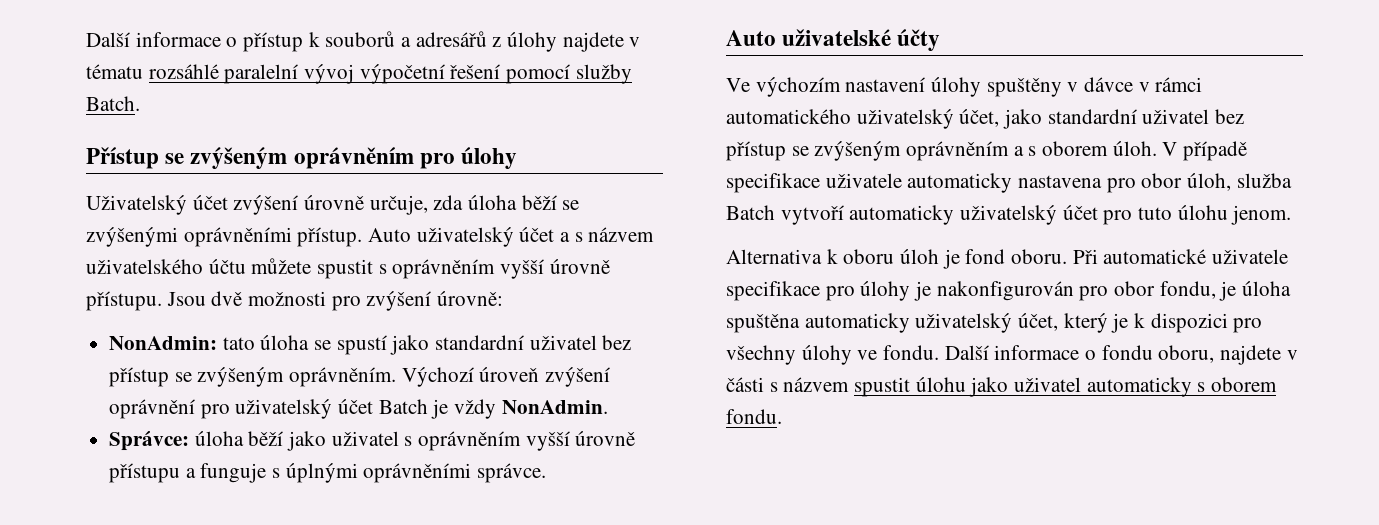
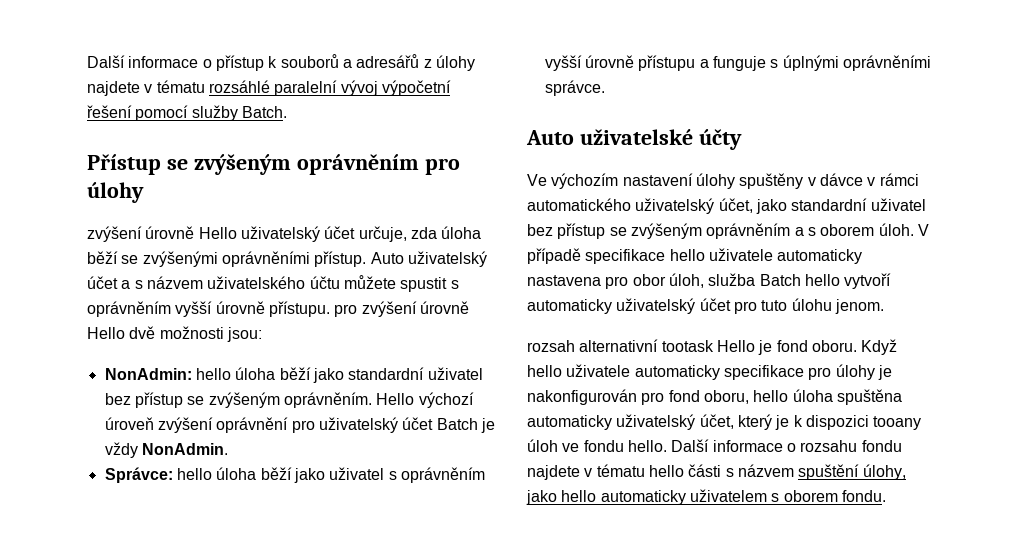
- Uživatelský účet zvýšení úrovně určuje, zda úloha běží se zvýšenými oprávněními přístup.
+ zvýšení úrovně Hello uživatelský účet určuje, zda úloha běží se zvýšenými oprávněními přístup.
- Auto uživatelský účet a s názvem uživatelského účtu můžete spustit s oprávněním vyšší úrovně přístupu. Jsou dvě možnosti pro zvýšení úrovně:
- NonAdmin: tato úloha se spustí jako standardní uživatel bez přístup se zvýšeným oprávněním.
+ Auto uživatelský účet a s názvem uživatelského účtu můžete spustit s oprávněním vyšší úrovně přístupu. pro zvýšení úrovně Hello dvě možnosti jsou:
+ NonAdmin: hello úloha běží jako standardní uživatel bez přístup se zvýšeným oprávněním.
- Výchozí úroveň zvýšení oprávnění pro uživatelský účet Batch je vždy NonAdmin.
+ Hello výchozí úroveň zvýšení oprávnění pro uživatelský účet Batch je vždy NonAdmin.
- Správce: úloha běží jako uživatel s oprávněním vyšší úrovně přístupu a funguje s úplnými oprávněními správce.
+ Správce: hello úloha běží jako uživatel s oprávněním vyšší úrovně přístupu a funguje s úplnými oprávněními správce.
- V případě specifikace uživatele automaticky nastavena pro obor úloh, služba Batch vytvoří automaticky uživatelský účet pro tuto úlohu jenom.
+ V případě specifikace hello uživatele automaticky nastavena pro obor úloh, služba Batch hello vytvoří automaticky uživatelský účet pro tuto úlohu jenom.
- Alternativa k oboru úloh je fond oboru. Při automatické uživatele specifikace pro úlohy je nakonfigurován pro obor fondu, je úloha spuštěna automaticky uživatelský účet, který je k dispozici pro všechny úlohy ve fondu. Další informace o fondu oboru, najdete v části s názvem spustit úlohu jako uživatel automaticky s oborem fondu.
+ rozsah alternativní tootask Hello je fond oboru. Když hello uživatele automaticky specifikace pro úlohy je nakonfigurován pro fond oboru, hello úloha spuštěna automaticky uživatelský účet, který je k dispozici tooany úloh ve fondu hello. Další informace o rozsahu fondu najdete v tématu hello části s názvem spuštění úlohy, jako hello automaticky uživatelem s oborem fondu.

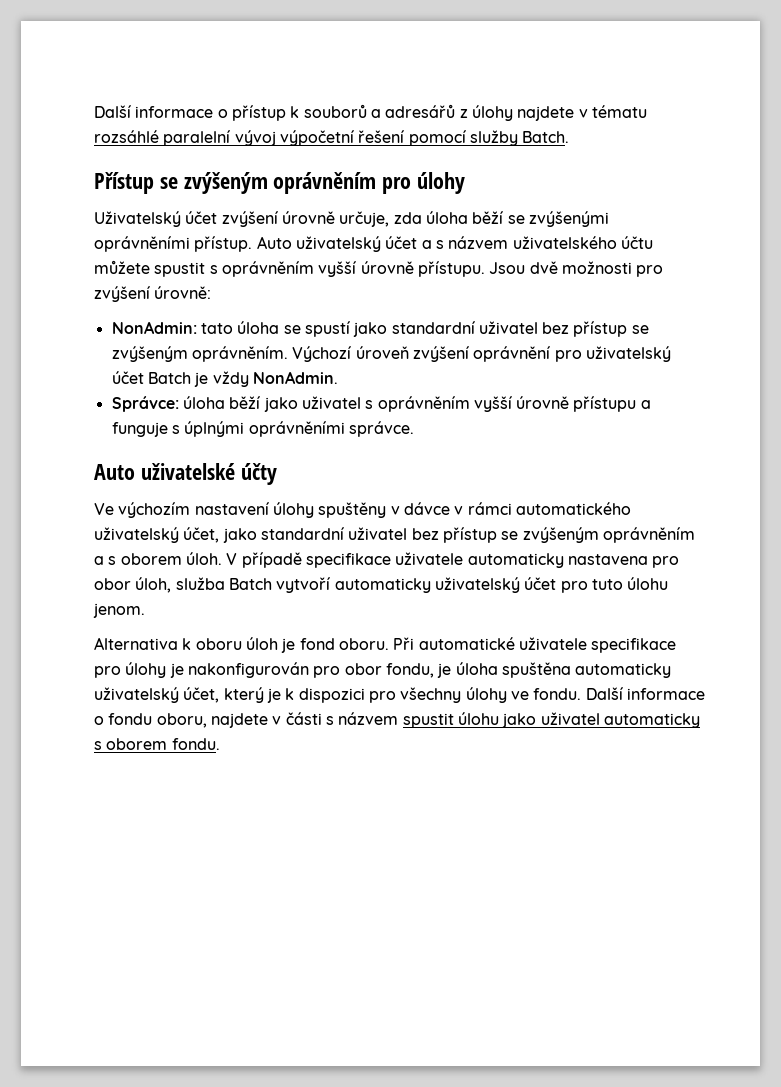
- zvýšení úrovně Hello uživatelský účet určuje, zda úloha běží se zvýšenými oprávněními přístup.
+ Uživatelský účet zvýšení úrovně určuje, zda úloha běží se zvýšenými oprávněními přístup.
- Auto uživatelský účet a s názvem uživatelského účtu můžete spustit s oprávněním vyšší úrovně přístupu. pro zvýšení úrovně Hello dvě možnosti jsou:
- NonAdmin: hello úloha běží jako standardní uživatel bez přístup se zvýšeným oprávněním.
+ Auto uživatelský účet a s názvem uživatelského účtu můžete spustit s oprávněním vyšší úrovně přístupu. Jsou dvě možnosti pro zvýšení úrovně:
+ NonAdmin: tato úloha se spustí jako standardní uživatel bez přístup se zvýšeným oprávněním.
- Hello výchozí úroveň zvýšení oprávnění pro uživatelský účet Batch je vždy NonAdmin.
+ Výchozí úroveň zvýšení oprávnění pro uživatelský účet Batch je vždy NonAdmin.
- Správce: hello úloha běží jako uživatel s oprávněním vyšší úrovně přístupu a funguje s úplnými oprávněními správce.
+ Správce: úloha běží jako uživatel s oprávněním vyšší úrovně přístupu a funguje s úplnými oprávněními správce.
- V případě specifikace hello uživatele automaticky nastavena pro obor úloh, služba Batch hello vytvoří automaticky uživatelský účet pro tuto úlohu jenom.
+ V případě specifikace uživatele automaticky nastavena pro obor úloh, služba Batch vytvoří automaticky uživatelský účet pro tuto úlohu jenom.
- rozsah alternativní tootask Hello je fond oboru. Když hello uživatele automaticky specifikace pro úlohy je nakonfigurován pro fond oboru, hello úloha spuštěna automaticky uživatelský účet, který je k dispozici tooany úloh ve fondu hello. Další informace o rozsahu fondu najdete v tématu hello části s názvem spuštění úlohy, jako hello automaticky uživatelem s oborem fondu.
+ Alternativa k oboru úloh je fond oboru. Při automatické uživatele specifikace pro úlohy je nakonfigurován pro obor fondu, je úloha spuštěna automaticky uživatelský účet, který je k dispozici pro všechny úlohy ve fondu. Další informace o fondu oboru, najdete v části s názvem spustit úlohu jako uživatel automaticky s oborem fondu.

